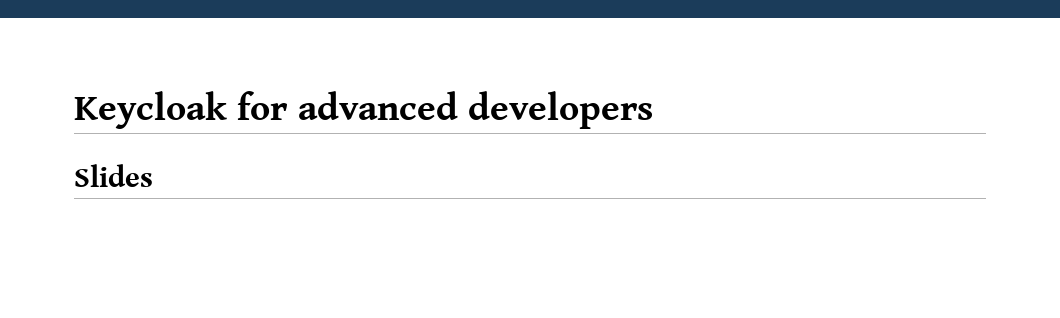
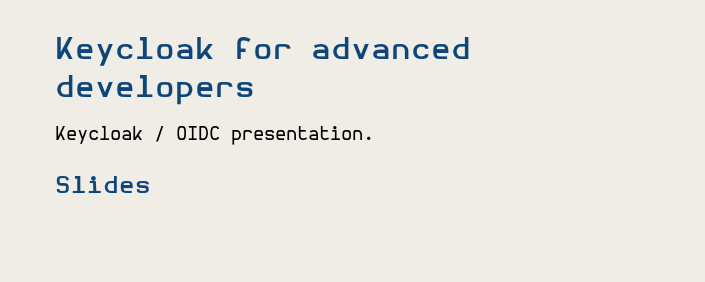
+ Keycloak / OIDC presentation.

